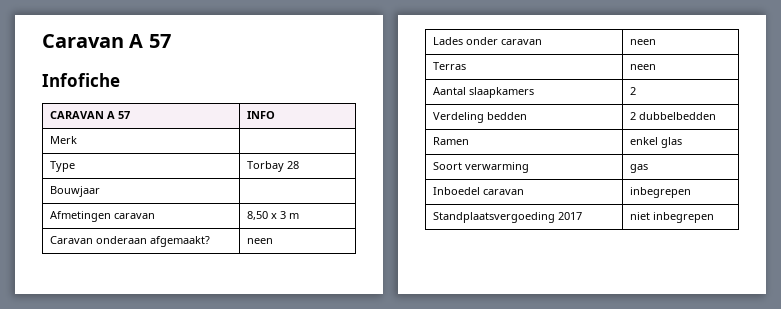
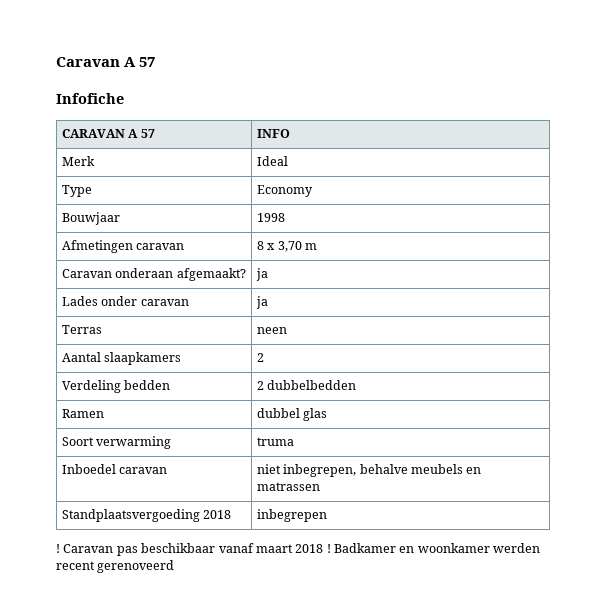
- Merk |
+ Merk | Ideal
- Type | Torbay 28
+ Type | Economy
- Bouwjaar |
+ Bouwjaar | 1998
- Afmetingen caravan | 8,50 x 3 m
+ Afmetingen caravan | 8 x 3,70 m
- Caravan onderaan afgemaakt? | neen
+ Caravan onderaan afgemaakt? | ja
- Lades onder caravan | neen
+ Lades onder caravan | ja
- Ramen | enkel glas
+ Ramen | dubbel glas
- Soort verwarming | gas
+ Soort verwarming | truma
- Inboedel caravan | inbegrepen
+ Inboedel caravan | niet inbegrepen, behalve meubels en matrassen
- Standplaatsvergoeding 2017 | niet inbegrepen
+ Standplaatsvergoeding 2018 | inbegrepen
+ ! Caravan pas beschikbaar vanaf maart 2018 ! Badkamer en woonkamer werden recent gerenoveerd

